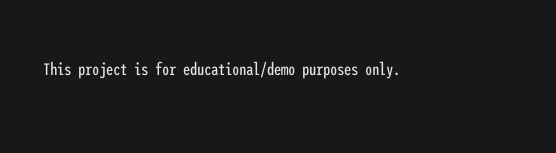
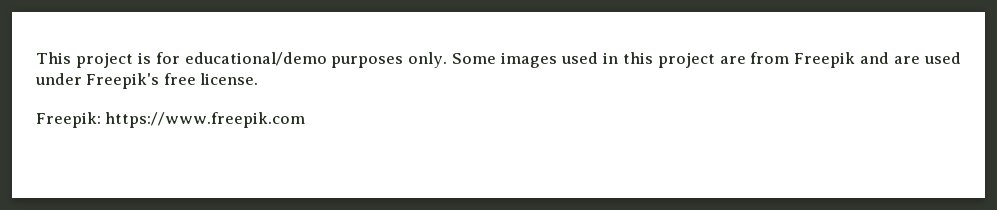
+ Some images used in this project are from Freepik and are used under Freepik's free license.
+ Freepik: https://www.freepik.com

